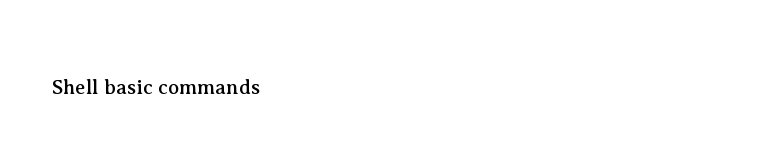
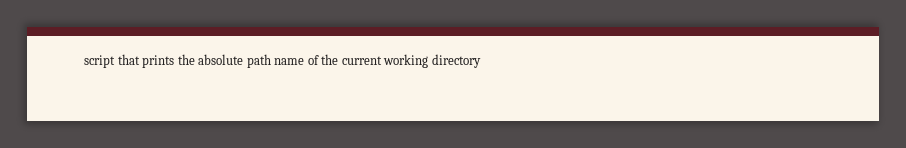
- Shell basic commands
+ script that prints the absolute path name of the current working directory

